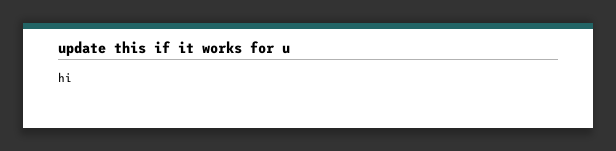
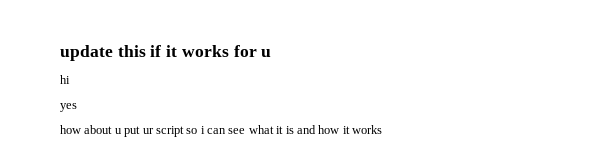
+ yes
+ how about u put ur script so i can see what it is and how it works

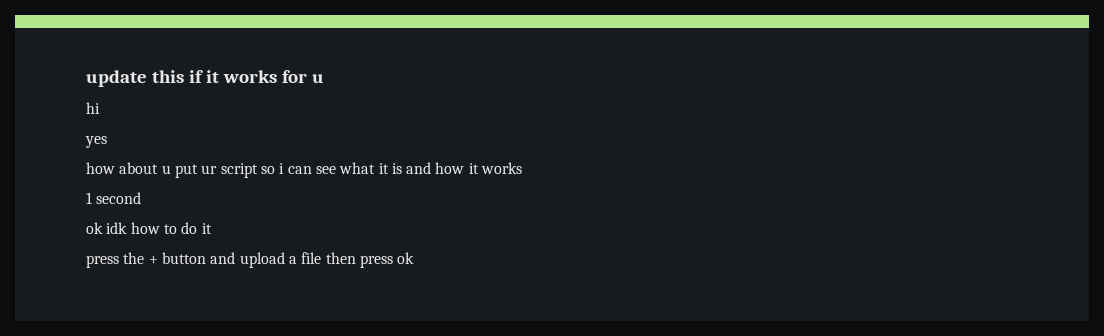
+ 1 second
+ ok idk how to do it
+ press the + button and upload a file then press ok

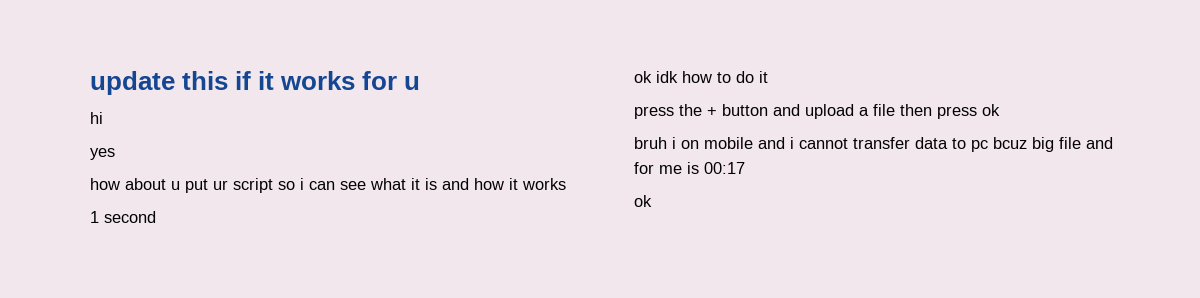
+ bruh i on mobile and i cannot transfer data to pc bcuz big file and for me is 00:17
+ ok

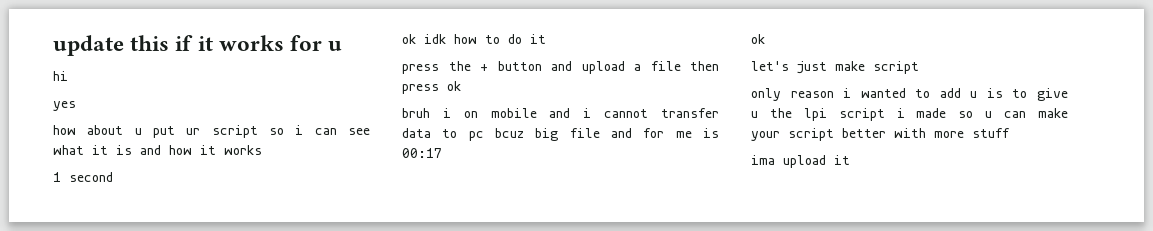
+ let's just make script
+ only reason i wanted to add u is to give u the lpi script i made so u can make your script better with more stuff
+ ima upload it

